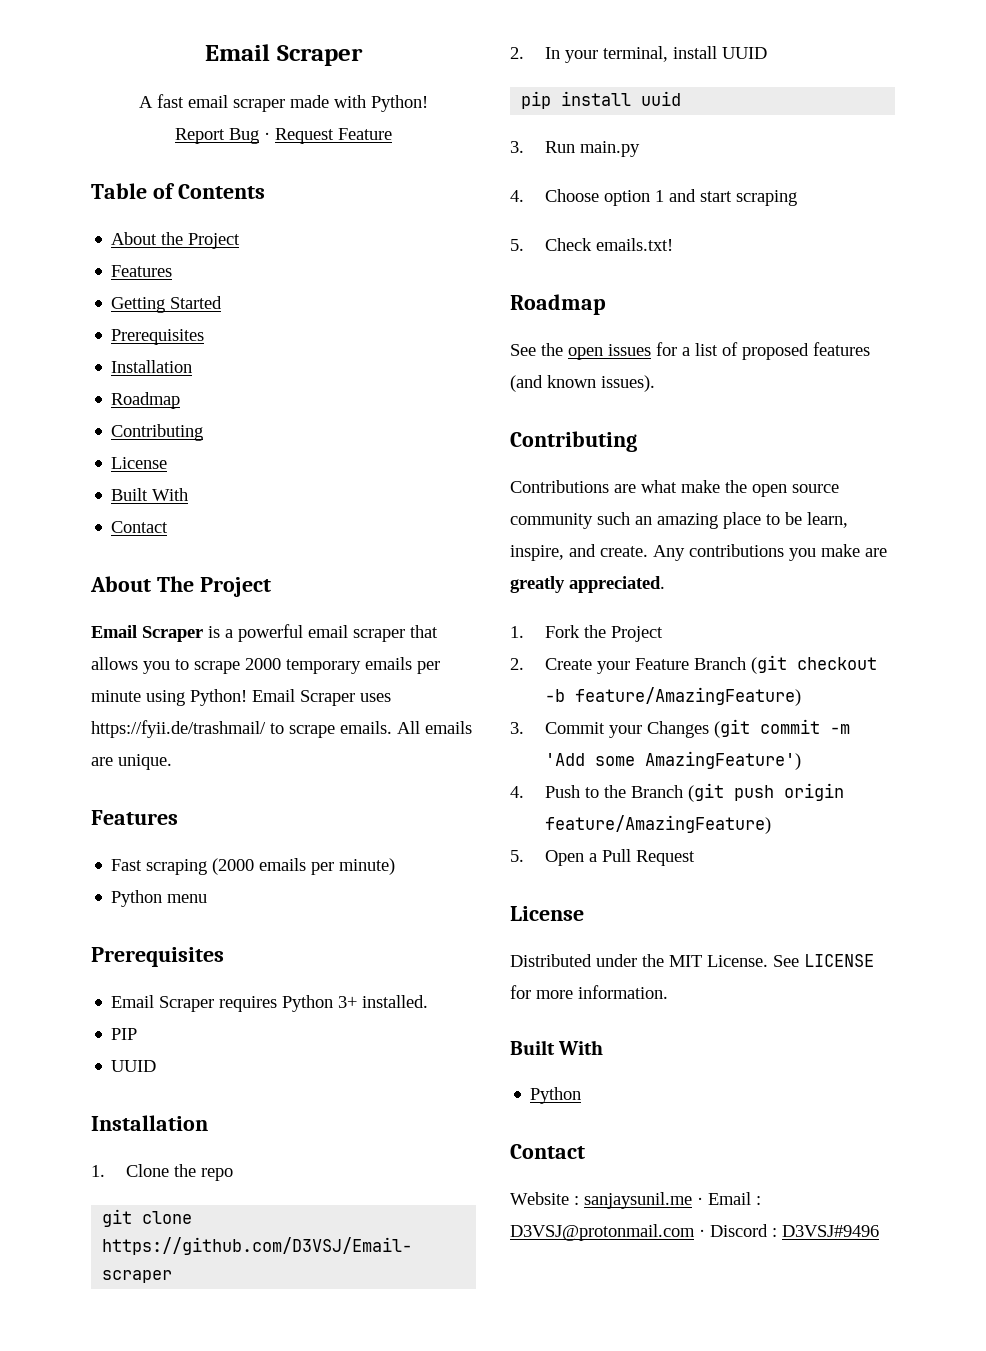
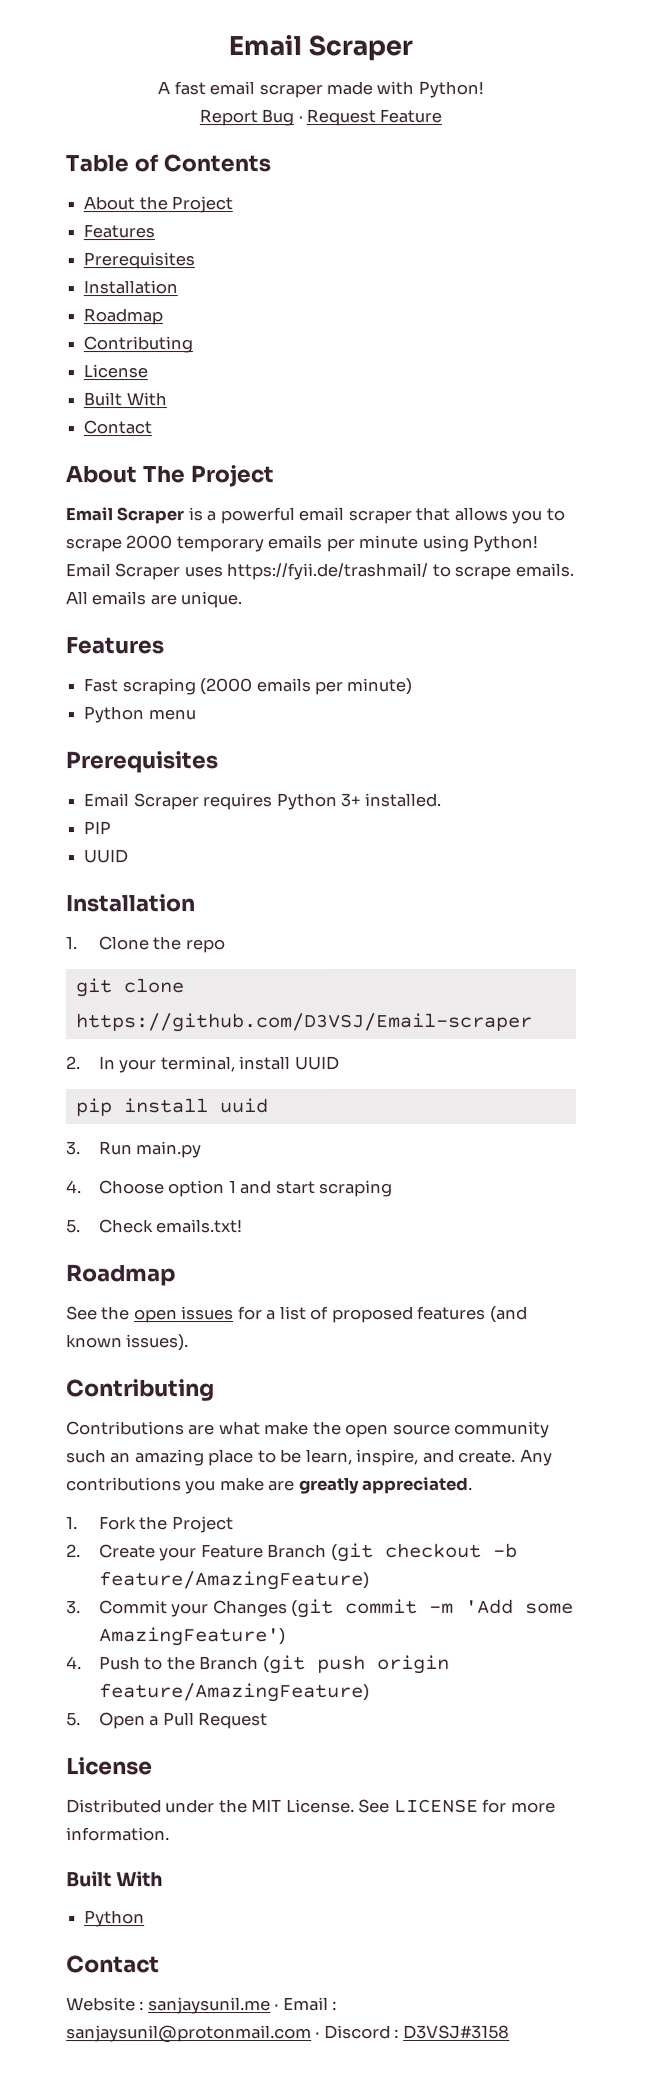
- Getting Started
- Website : sanjaysunil.me · Email : D3VSJ@protonmail.com · Discord : D3VSJ#9496
+ Website : sanjaysunil.me · Email : sanjaysunil@protonmail.com · Discord : D3VSJ#3158

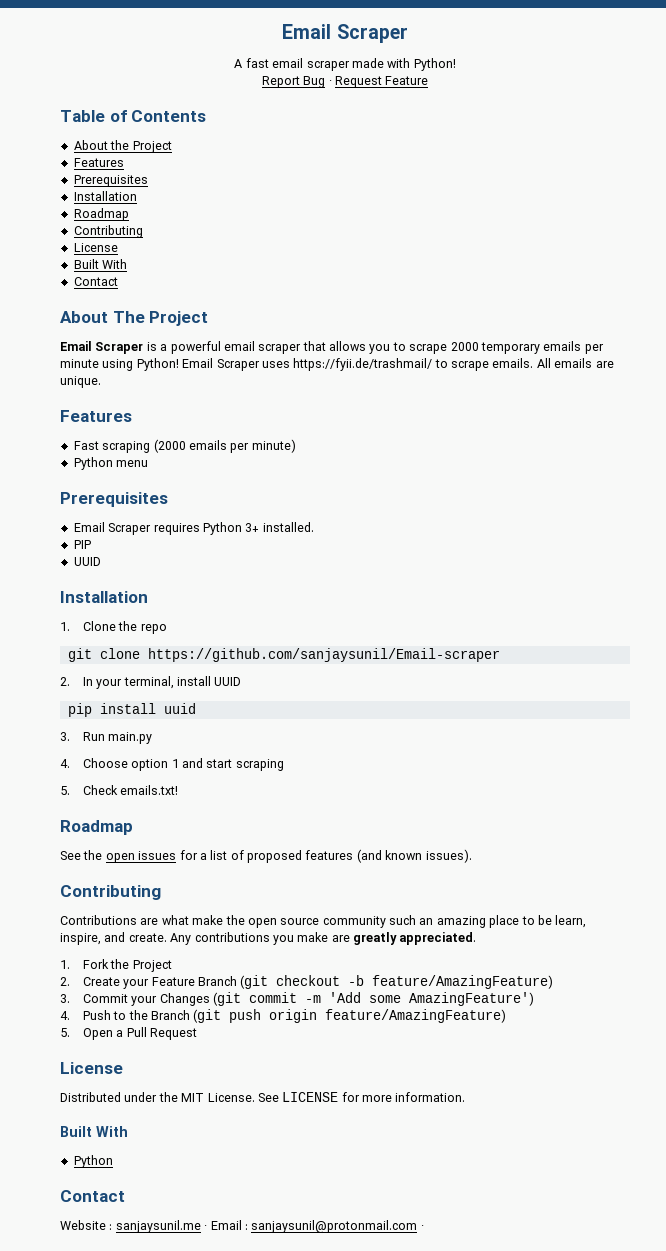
- git clone https://github.com/D3VSJ/Email-scraper
+ git clone https://github.com/sanjaysunil/Email-scraper
- Website : sanjaysunil.me · Email : sanjaysunil@protonmail.com · Discord : D3VSJ#3158
+ Website : sanjaysunil.me · Email : sanjaysunil@protonmail.com ·

